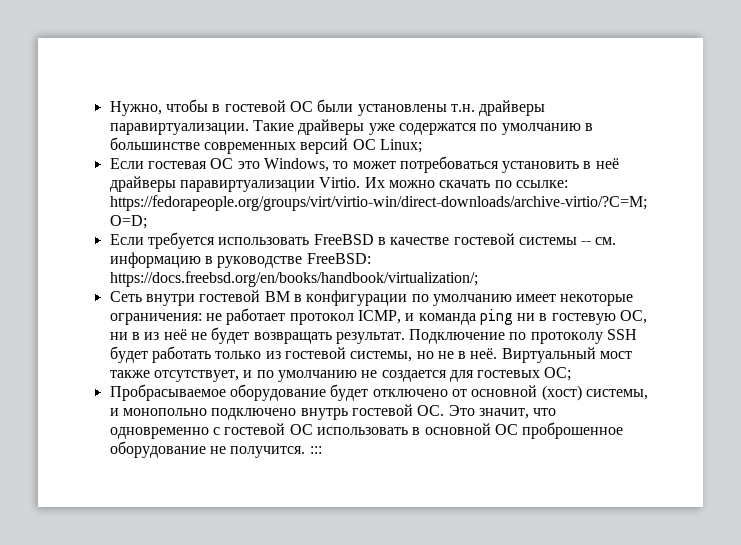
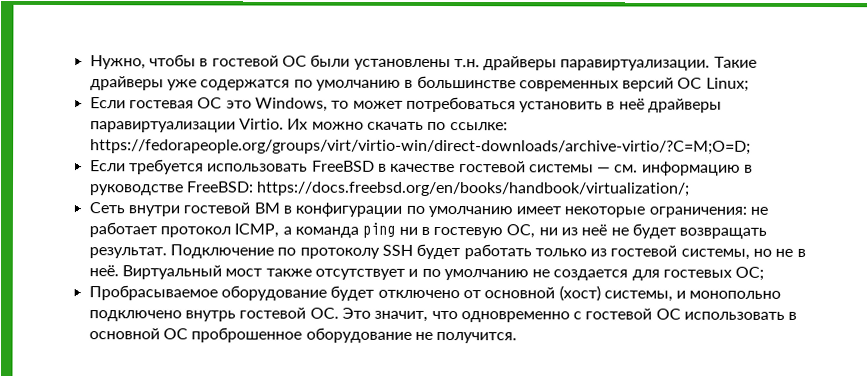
- Если требуется использовать FreeBSD в качестве гостевой системы -- см. информацию в руководстве FreeBSD: https://docs.freebsd.org/en/books/handbook/virtualization/;
+ Если требуется использовать FreeBSD в качестве гостевой системы — см. информацию в руководстве FreeBSD: https://docs.freebsd.org/en/books/handbook/virtualization/;
- Сеть внутри гостевой ВМ в конфигурации по умолчанию имеет некоторые ограничения: не работает протокол ICMP, и команда ping ни в гостевую ОС, ни в из неё не будет возвращать результат.
+ Сеть внутри гостевой ВМ в конфигурации по умолчанию имеет некоторые ограничения: не работает протокол ICMP, а команда ping ни в гостевую ОС, ни из неё не будет возвращать результат.
- Виртуальный мост также отсутствует, и по умолчанию не создается для гостевых ОС;
+ Виртуальный мост также отсутствует и по умолчанию не создается для гостевых ОС;
- Пробрасываемое оборудование будет отключено от основной (хост) системы, и монопольно подключено внутрь гостевой ОС. Это значит, что одновременно с гостевой ОС использовать в основной ОС проброшенное оборудование не получится. :::
+ Пробрасываемое оборудование будет отключено от основной (хост) системы, и монопольно подключено внутрь гостевой ОС. Это значит, что одновременно с гостевой ОС использовать в основной ОС проброшенное оборудование не получится.

